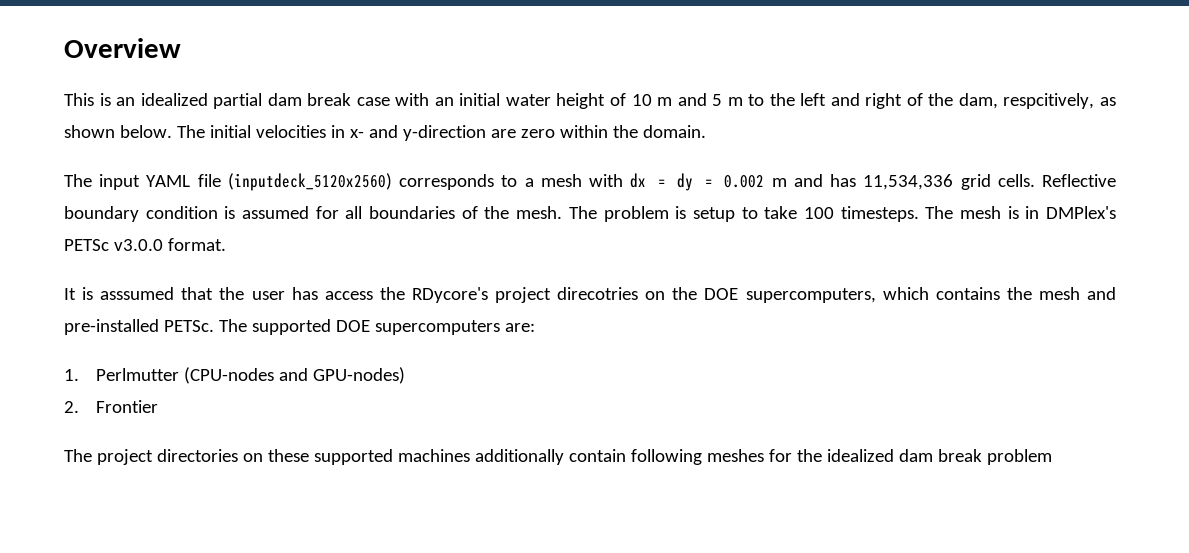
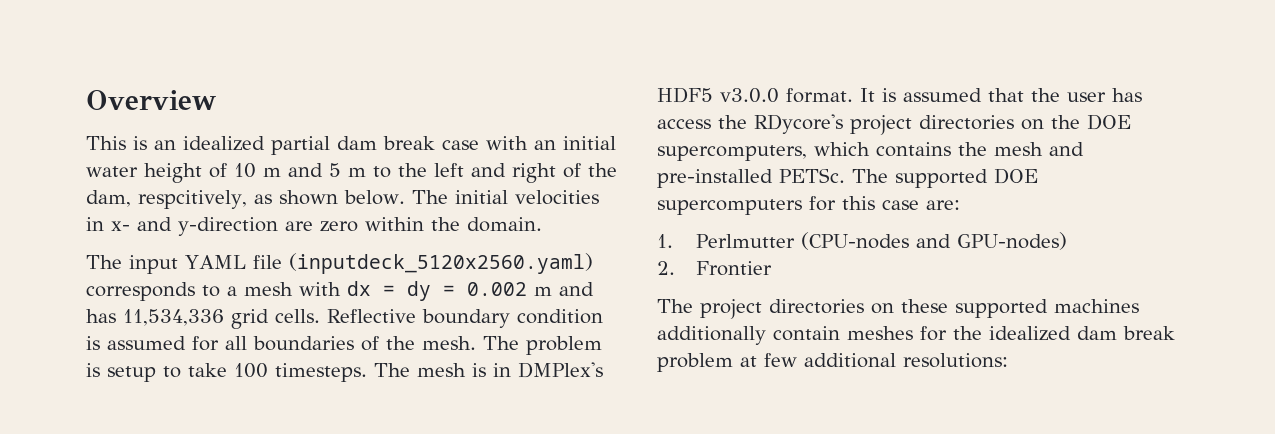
- The input YAML file (inputdeck_5120x2560) corresponds to a mesh with dx = dy = 0.002 m and has 11,534,336 grid cells.
+ The input YAML file (inputdeck_5120x2560.yaml) corresponds to a mesh with dx = dy = 0.002 m and has 11,534,336 grid cells.
- The mesh is in DMPlex's PETSc v3.0.0 format.
- It is asssumed that the user has access the RDycore's project direcotries on the DOE supercomputers, which contains the mesh and pre-installed PETSc.
+ The mesh is in DMPlex's HDF5 v3.0.0 format. It is assumed that the user has access the RDycore's project directories on the DOE supercomputers, which contains the mesh and pre-installed PETSc.
- The supported DOE supercomputers are:
+ The supported DOE supercomputers for this case are:
- The project directories on these supported machines additionally contain following meshes for the idealized dam break problem
+ The project directories on these supported machines additionally contain meshes for the idealized dam break problem at few additional resolutions:

